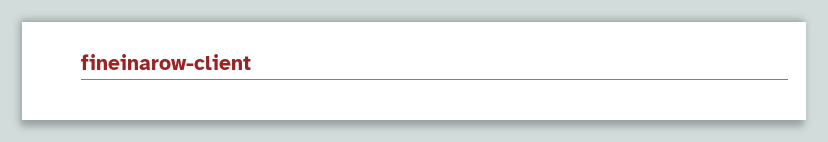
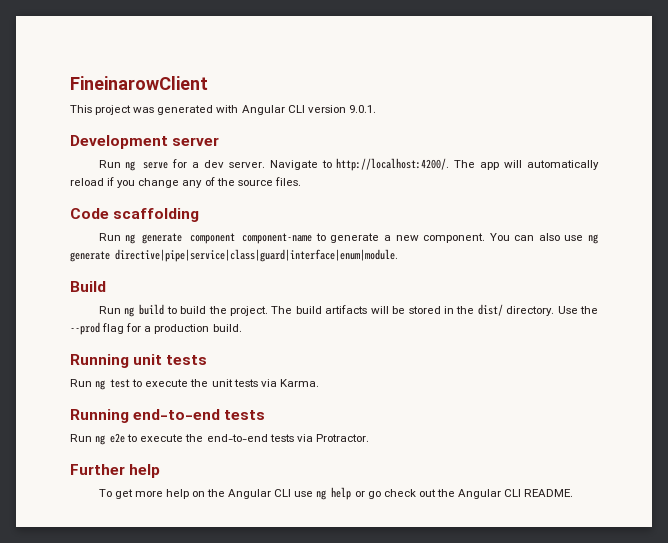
- fineinarow-client
+ FineinarowClient
+ This project was generated with Angular CLI version 9.0.1.
+ Development server
+ Run ng serve for a dev server. Navigate to http://localhost:4200/. The app will automatically reload if you change any of the source files.
+ Code scaffolding
+ Run ng generate component component-name to generate a new component. You can also use ng generate directive|pipe|service|class|guard|interface|enum|module.
+ Build
+ Run ng build to build the project. The build artifacts will be stored in the dist/ directory. Use the --prod flag for a production build.
+ Running unit tests
+ Run ng test to execute the unit tests via Karma.
+ Running end-to-end tests
+ Run ng e2e to execute the end-to-end tests via Protractor.
+ Further help
+ To get more help on the Angular CLI use ng help or go check out the Angular CLI README.

